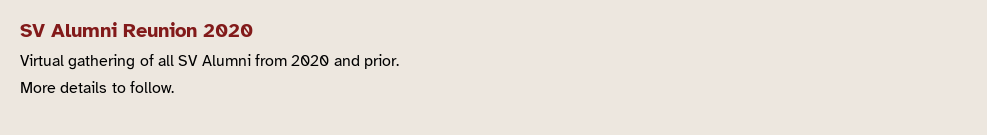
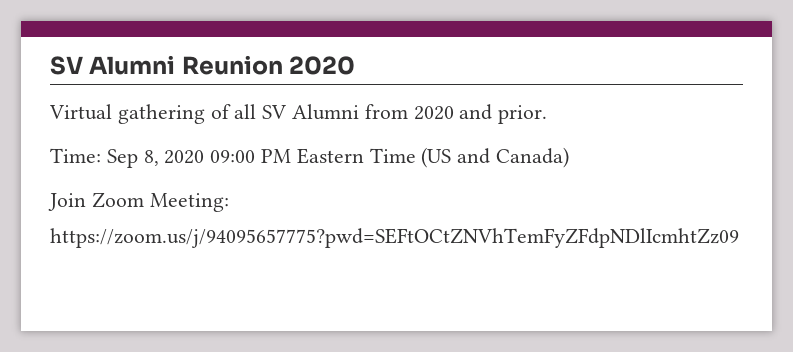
- More details to follow.
+ Time: Sep 8, 2020 09:00 PM Eastern Time (US and Canada)
+ Join Zoom Meeting: https://zoom.us/j/94095657775?pwd=SEFtOCtZNVhTemFyZFdpNDlIcmhtZz09

